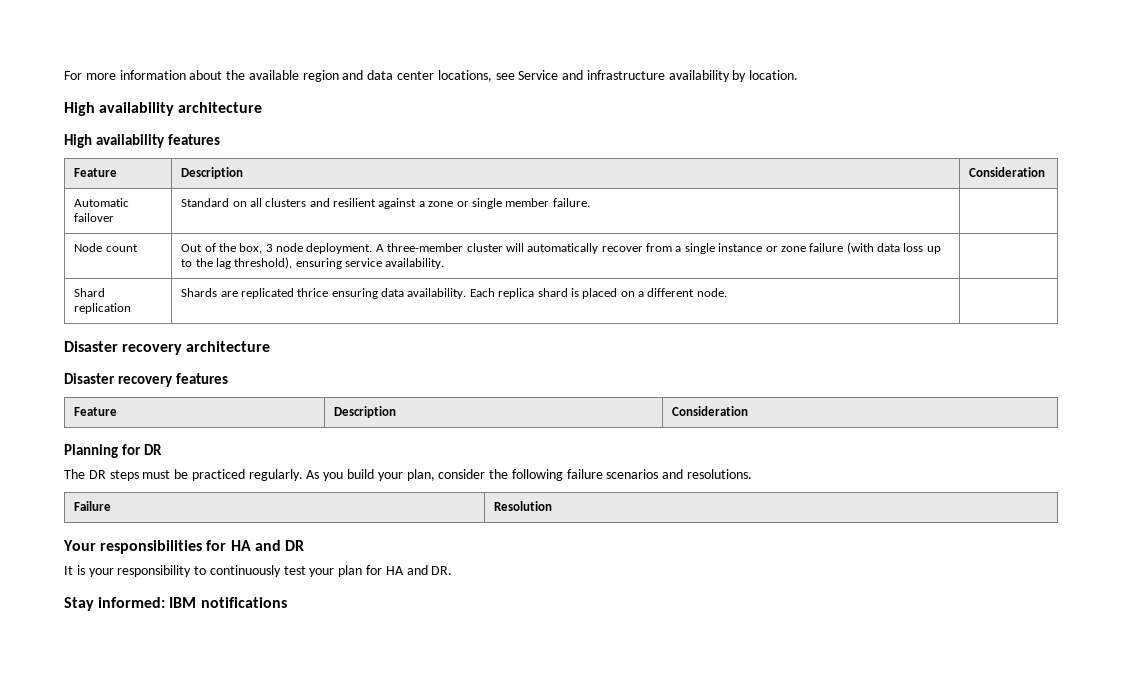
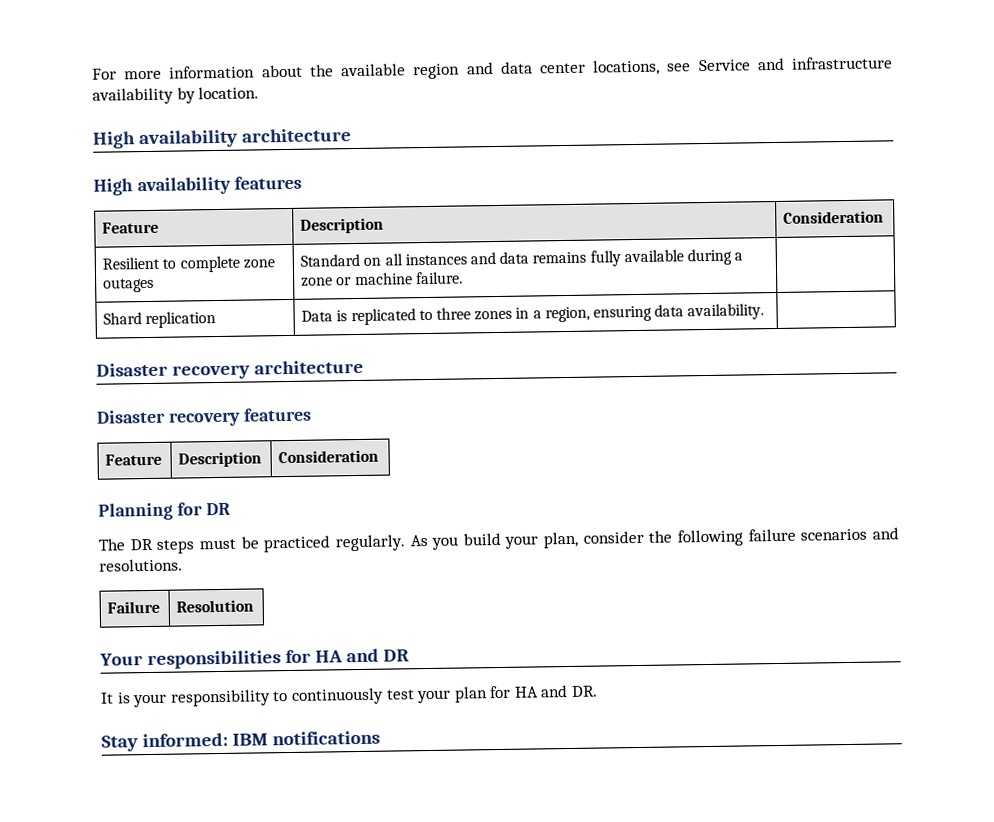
- Automatic failover | Standard on all clusters and resilient against a zone or single member failure. |
+ Resilient to complete zone outages | Standard on all instances and data remains fully available during a zone or machine failure. |
- Node count | Out of the box, 3 node deployment. A three-member cluster will automatically recover from a single instance or zone failure (with data loss up to the lag threshold), ensuring service availability. |
- Shard replication | Shards are replicated thrice ensuring data availability. Each replica shard is placed on a different node. |
+ Shard replication | Data is replicated to three zones in a region, ensuring data availability. |

